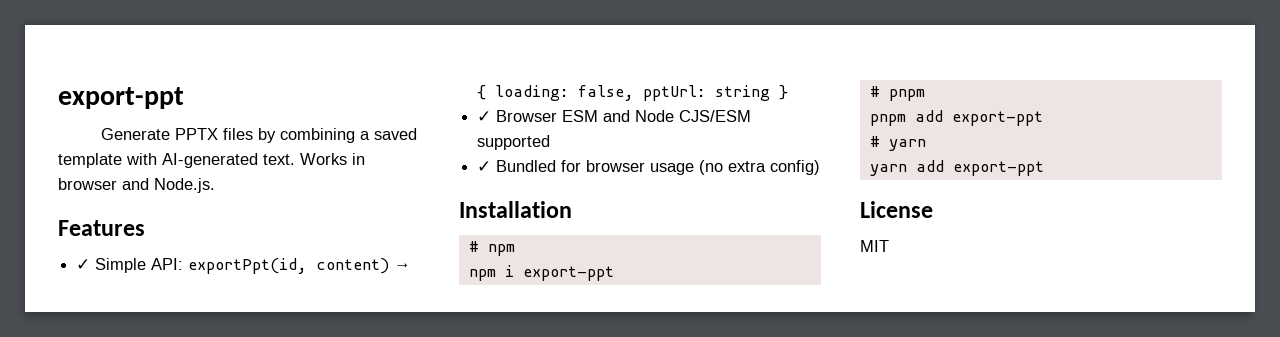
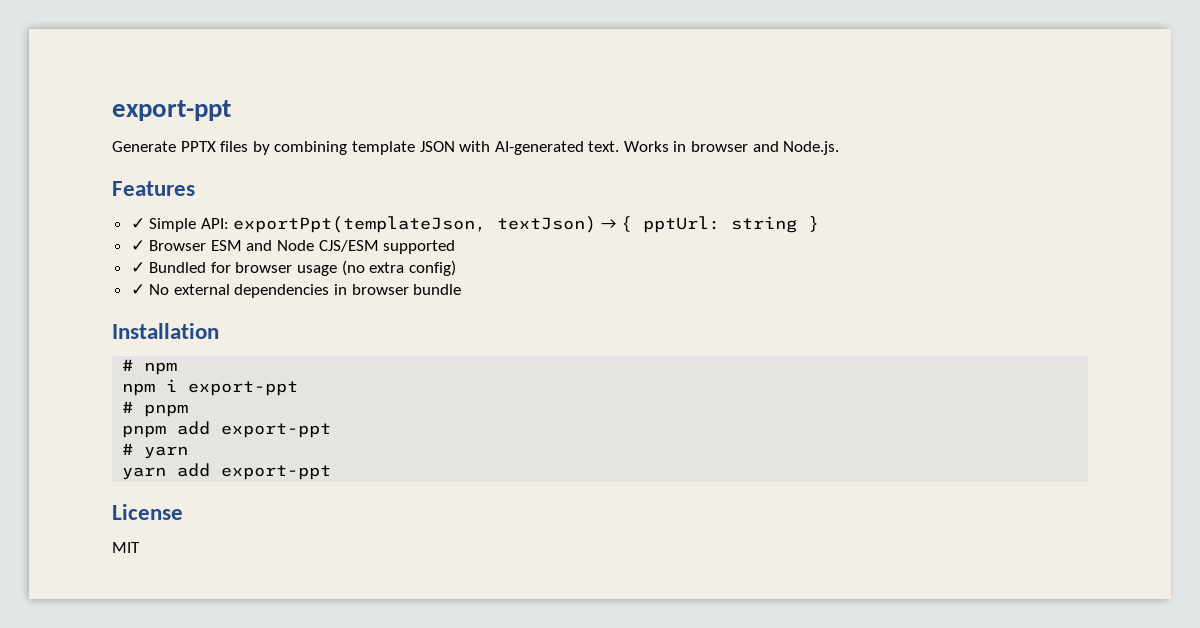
- Generate PPTX files by combining a saved template with AI-generated text.
+ Generate PPTX files by combining template JSON with AI-generated text.
- ✓ Simple API: exportPpt(id, content) → { loading: false, pptUrl: string }
+ ✓ Simple API: exportPpt(templateJson, textJson) → { pptUrl: string }
+ ✓ No external dependencies in browser bundle

